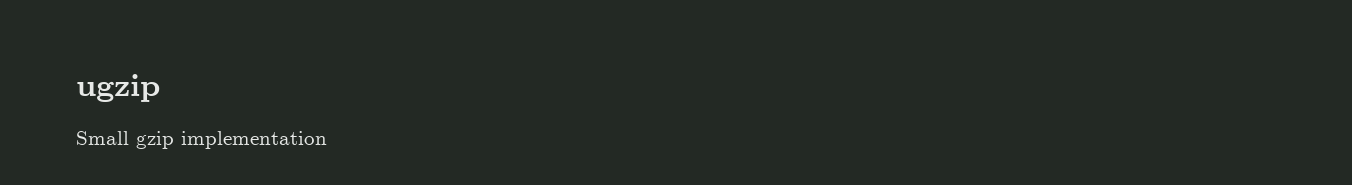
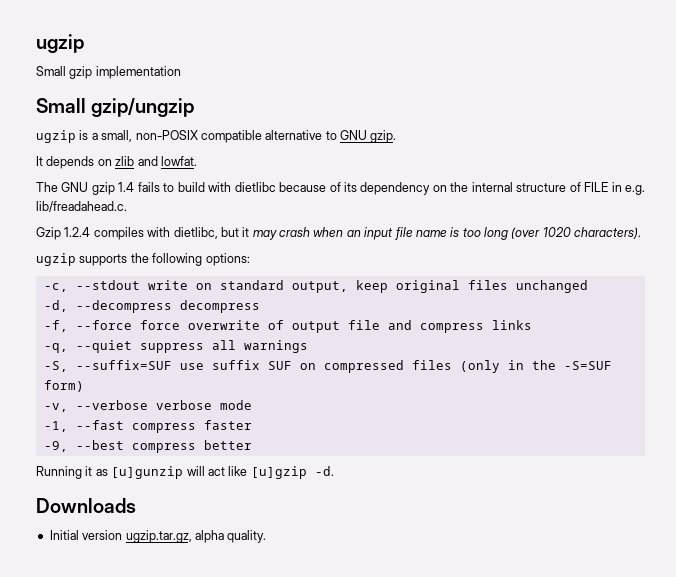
+ Small gzip/ungzip
+ ugzip is a small, non-POSIX compatible alternative to GNU gzip.
+ It depends on zlib and lowfat.
+ The GNU gzip 1.4 fails to build with dietlibc because of its dependency on the internal structure of FILE in e.g. lib/freadahead.c.
+ Gzip 1.2.4 compiles with dietlibc, but it may crash when an input file name is too long (over 1020 characters).
+ ugzip supports the following options:
+ -c, --stdout write on standard output, keep original files unchanged
+ -d, --decompress decompress
+ -f, --force force overwrite of output file and compress links
+ -q, --quiet suppress all warnings
+ -S, --suffix=SUF use suffix SUF on compressed files (only in the -S=SUF form)
+ -v, --verbose verbose mode
+ -1, --fast compress faster
+ -9, --best compress better
+ Running it as [u]gunzip will act like [u]gzip -d.
+ Downloads
+ Initial version ugzip.tar.gz, alpha quality.

